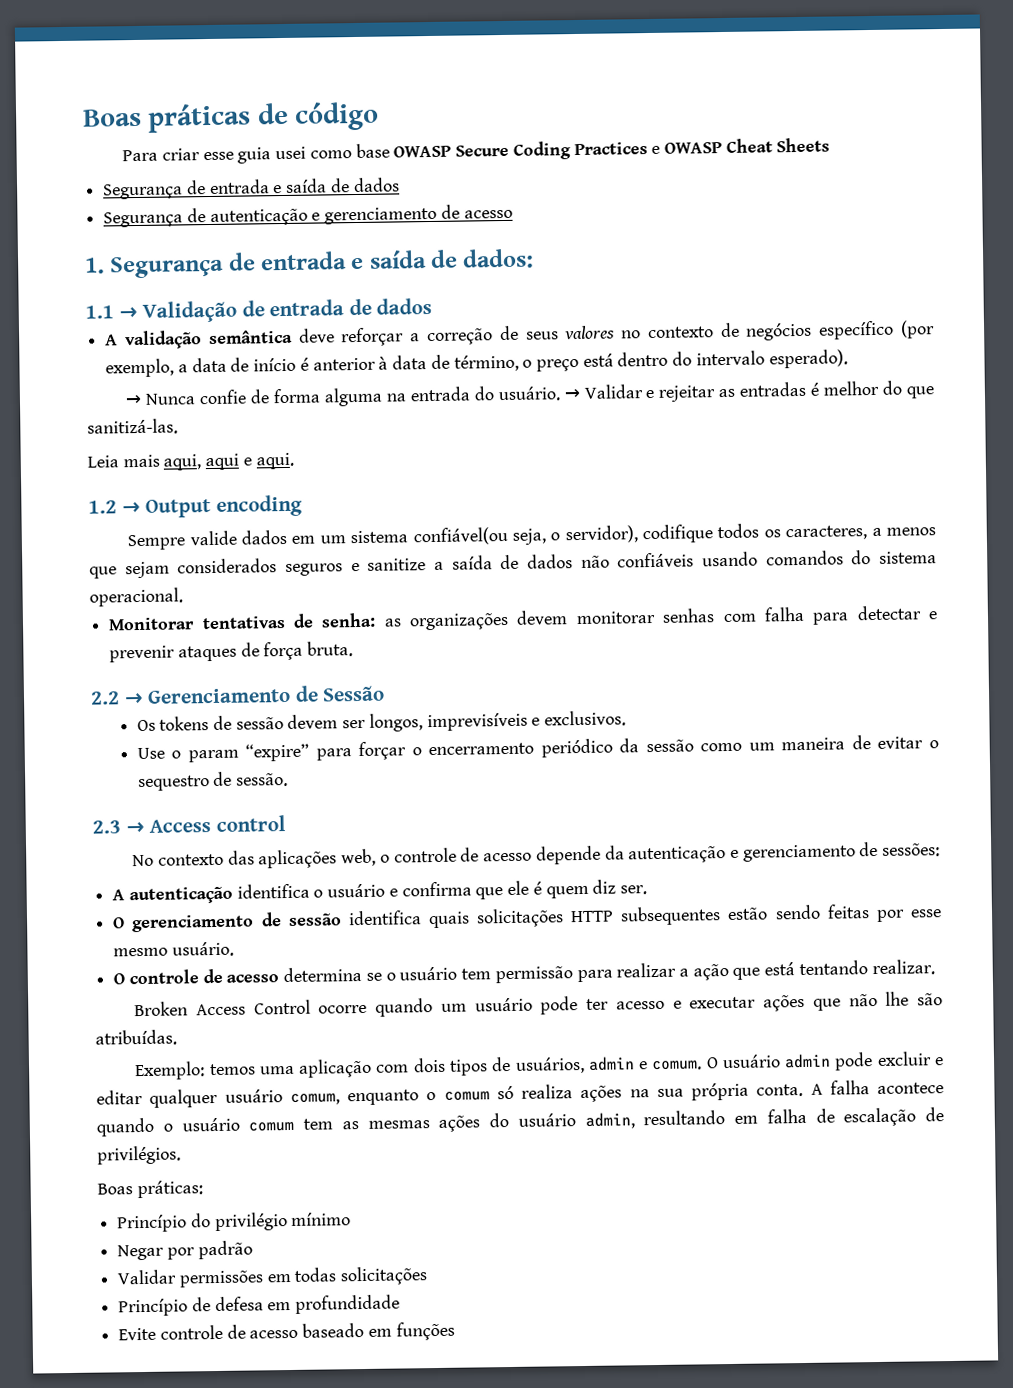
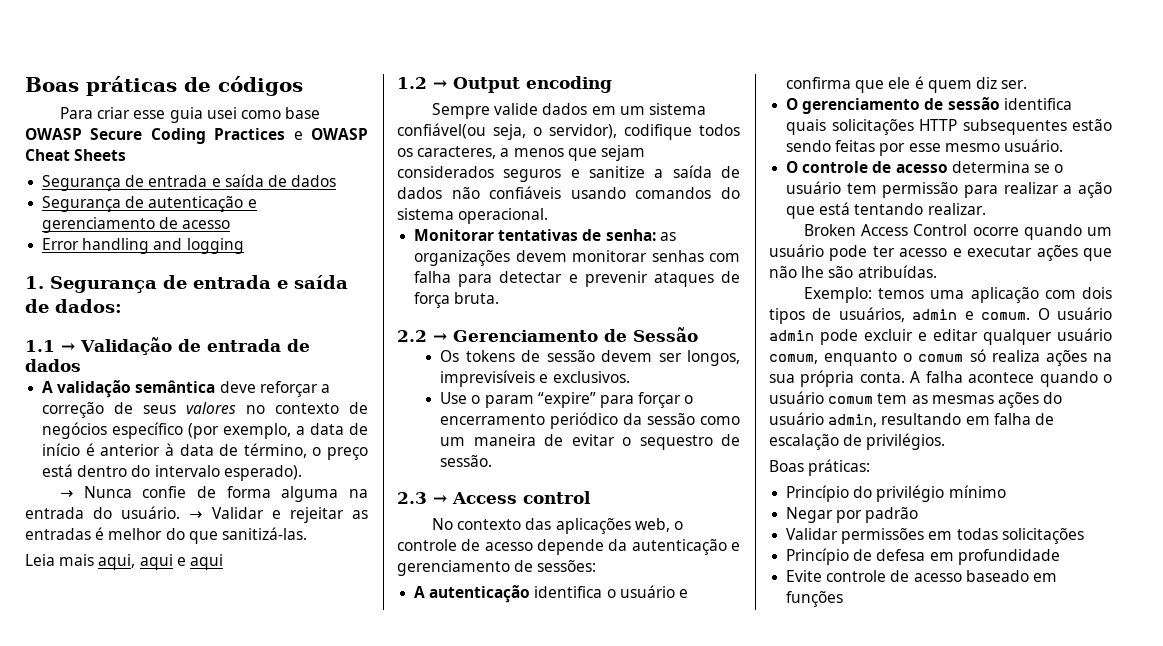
- Boas práticas de código
+ Boas práticas de códigos
+ Error handling and logging
- Leia mais aqui, aqui e aqui.
+ Leia mais aqui, aqui e aqui

